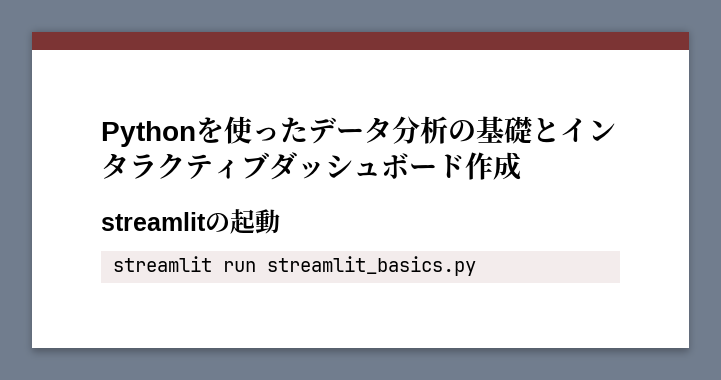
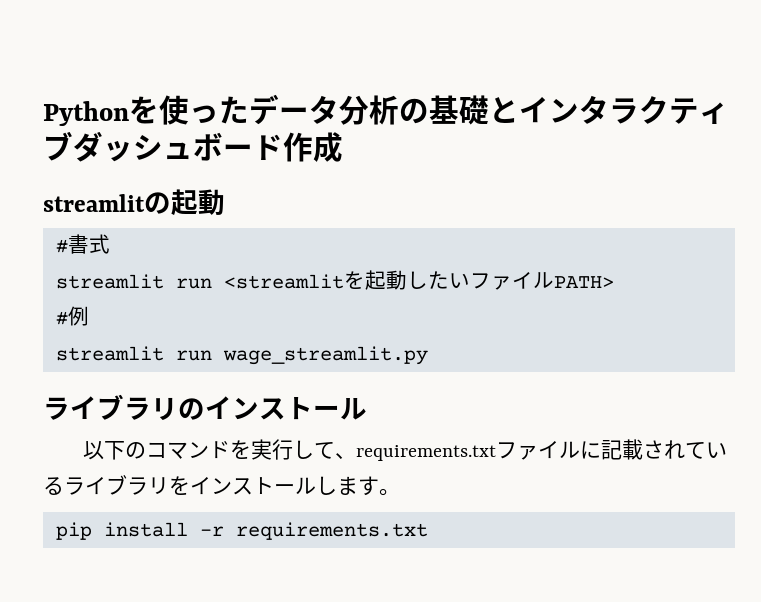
- streamlit run streamlit_basics.py
+ #書式
+ streamlit run <streamlitを起動したいファイルPATH>
+ #例
+ streamlit run wage_streamlit.py
+ ライブラリのインストール
+ 以下のコマンドを実行して、requirements.txtファイルに記載されているライブラリをインストールします。
+ pip install -r requirements.txt

